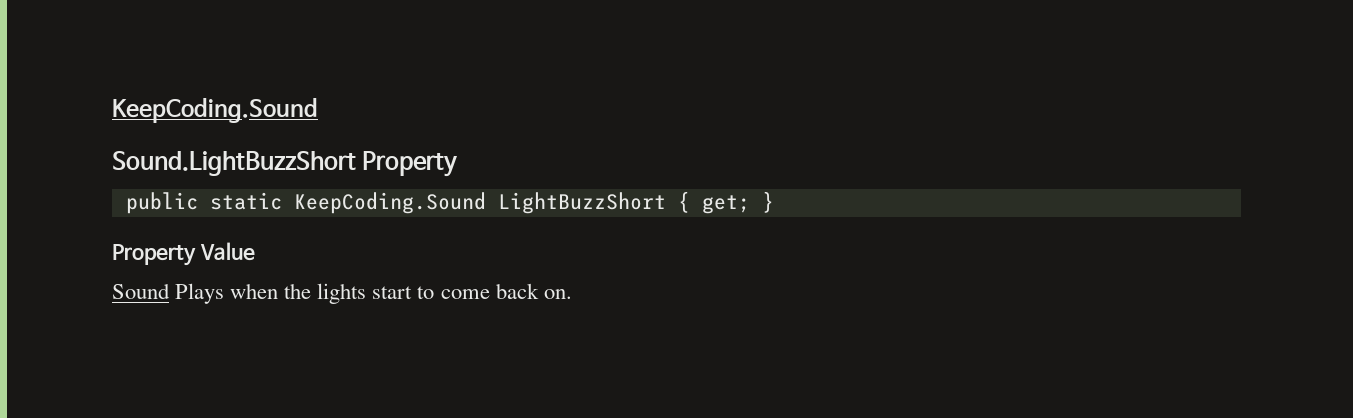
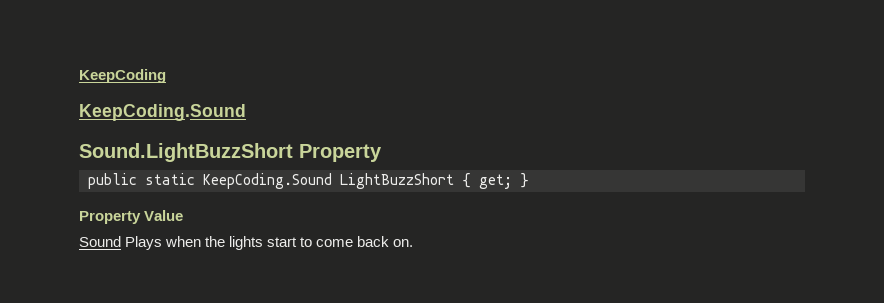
+ KeepCoding

